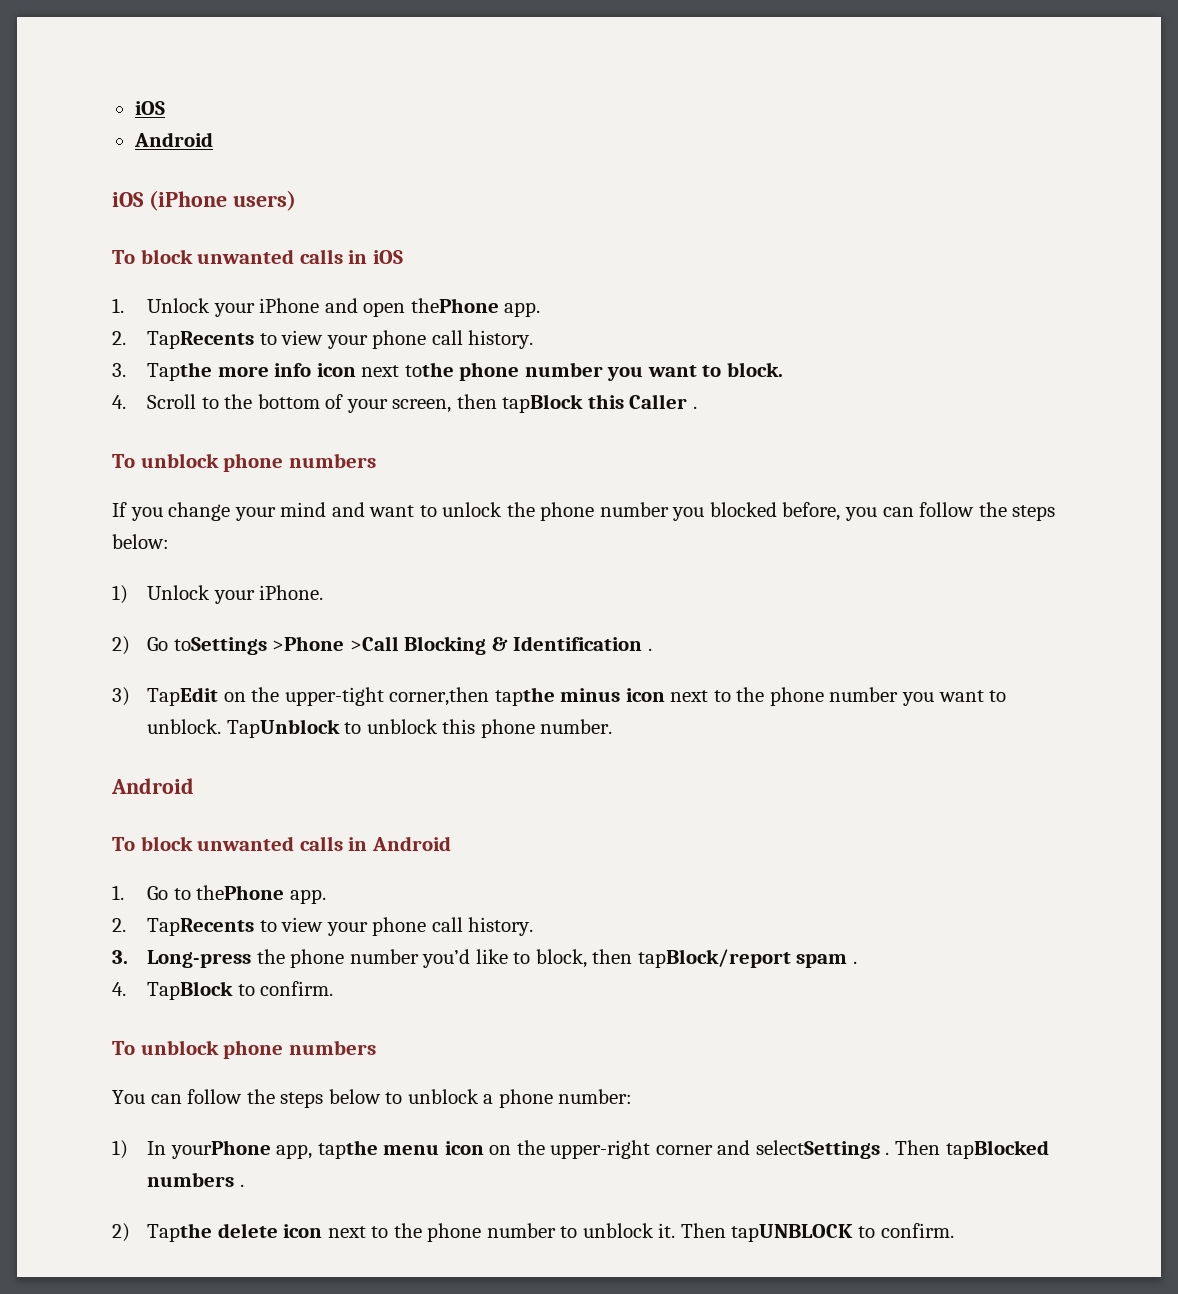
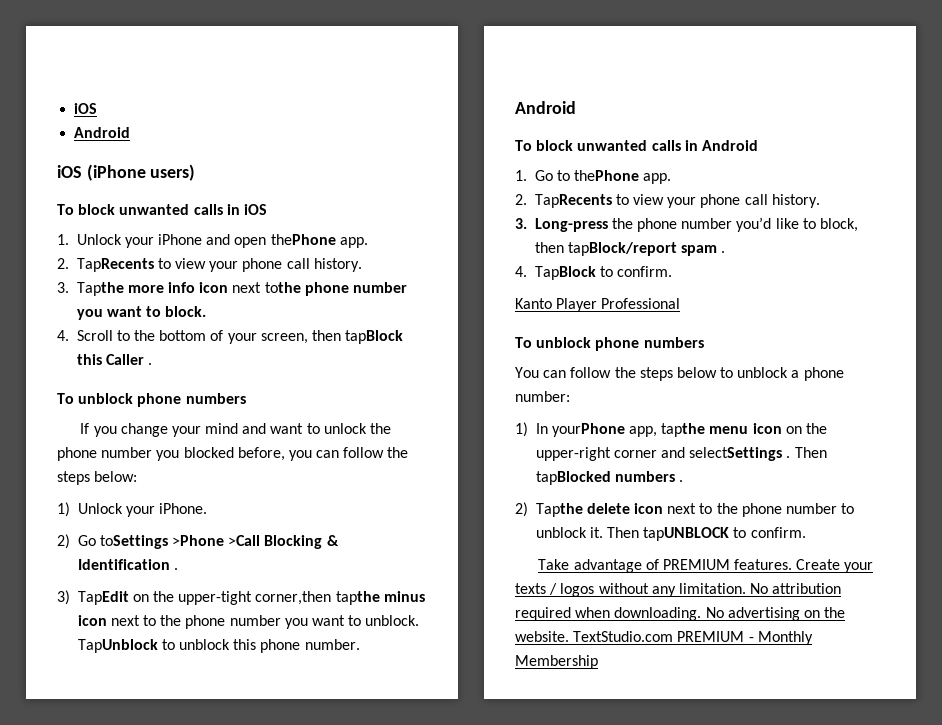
+ Kanto Player Professional
+ Take advantage of PREMIUM features. Create your texts / logos without any limitation. No attribution required when downloading. No advertising on the website. TextStudio.com PREMIUM - Monthly Membership

